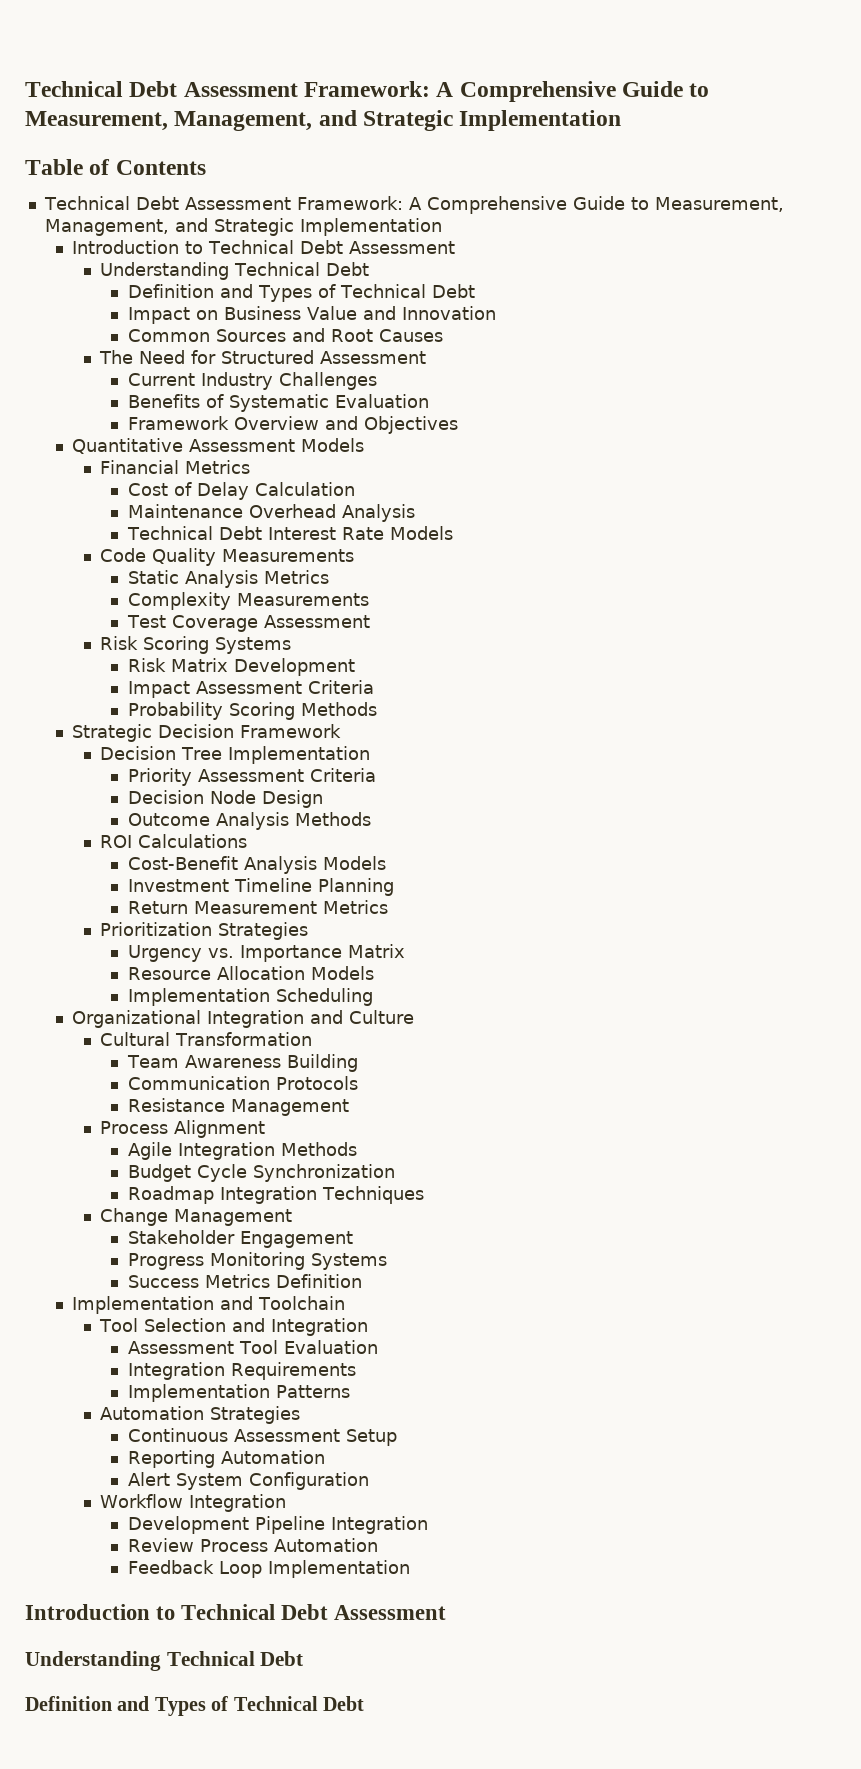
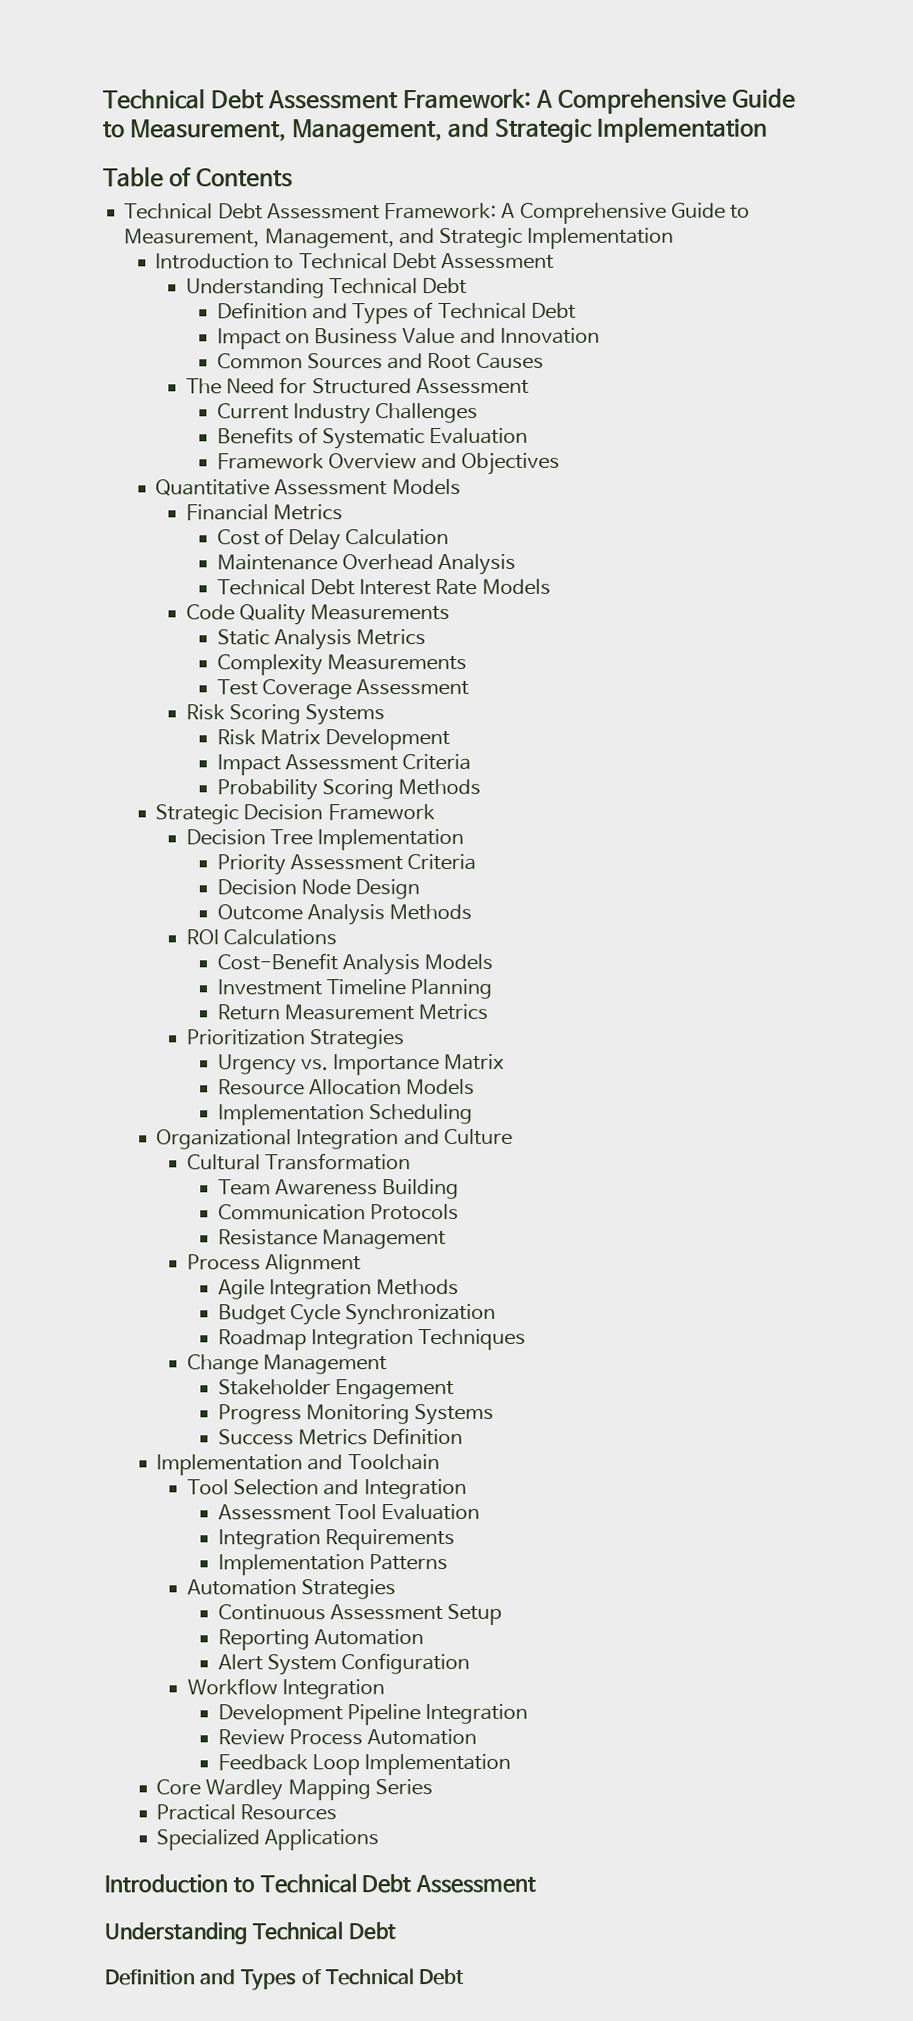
+ Core Wardley Mapping Series
+ Practical Resources
+ Specialized Applications

